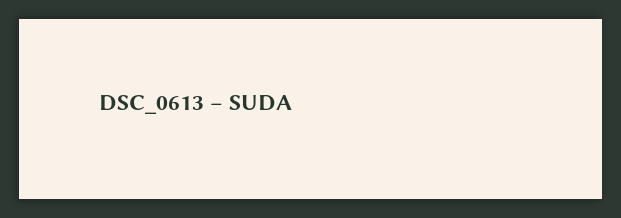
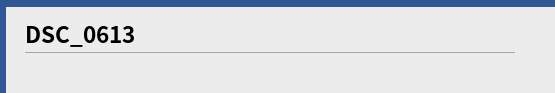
- DSC_0613 – SUDA
+ DSC_0613

